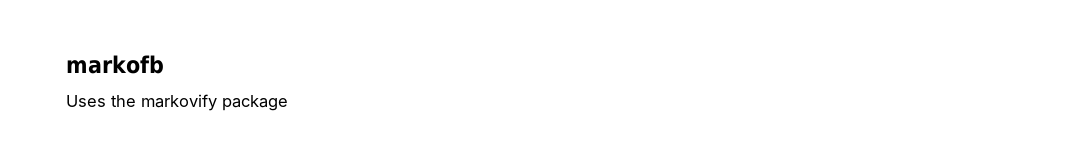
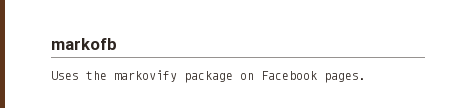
- Uses the markovify package
+ Uses the markovify package on Facebook pages.

